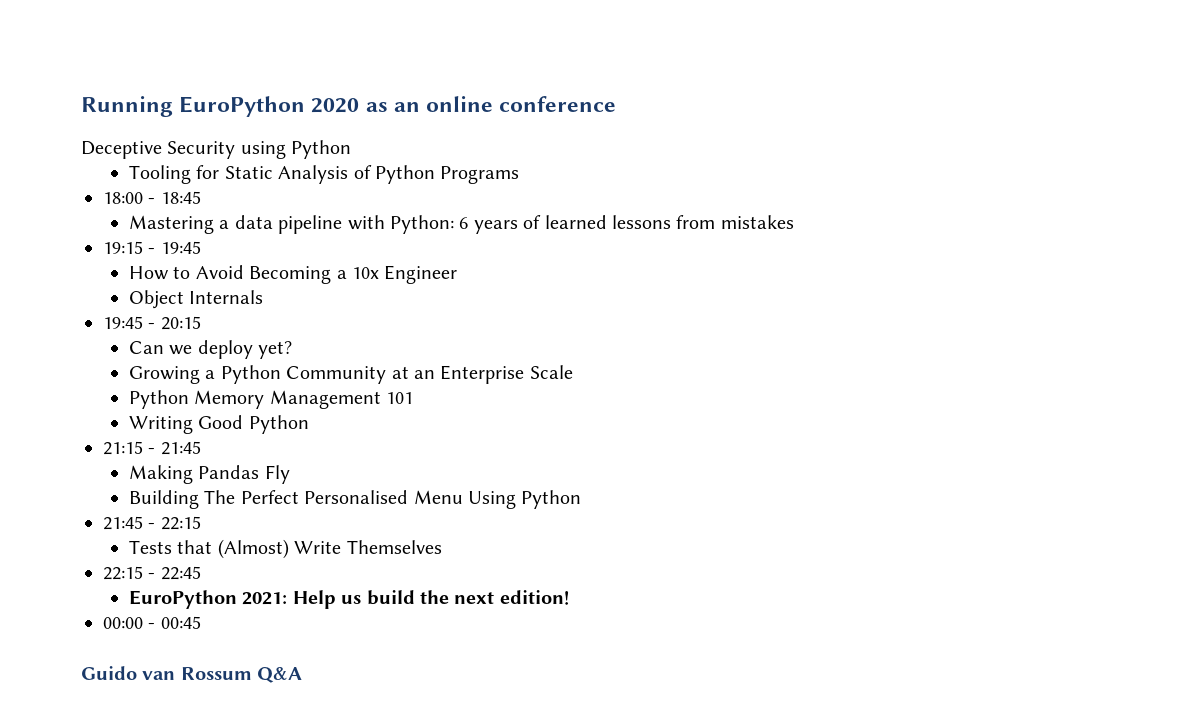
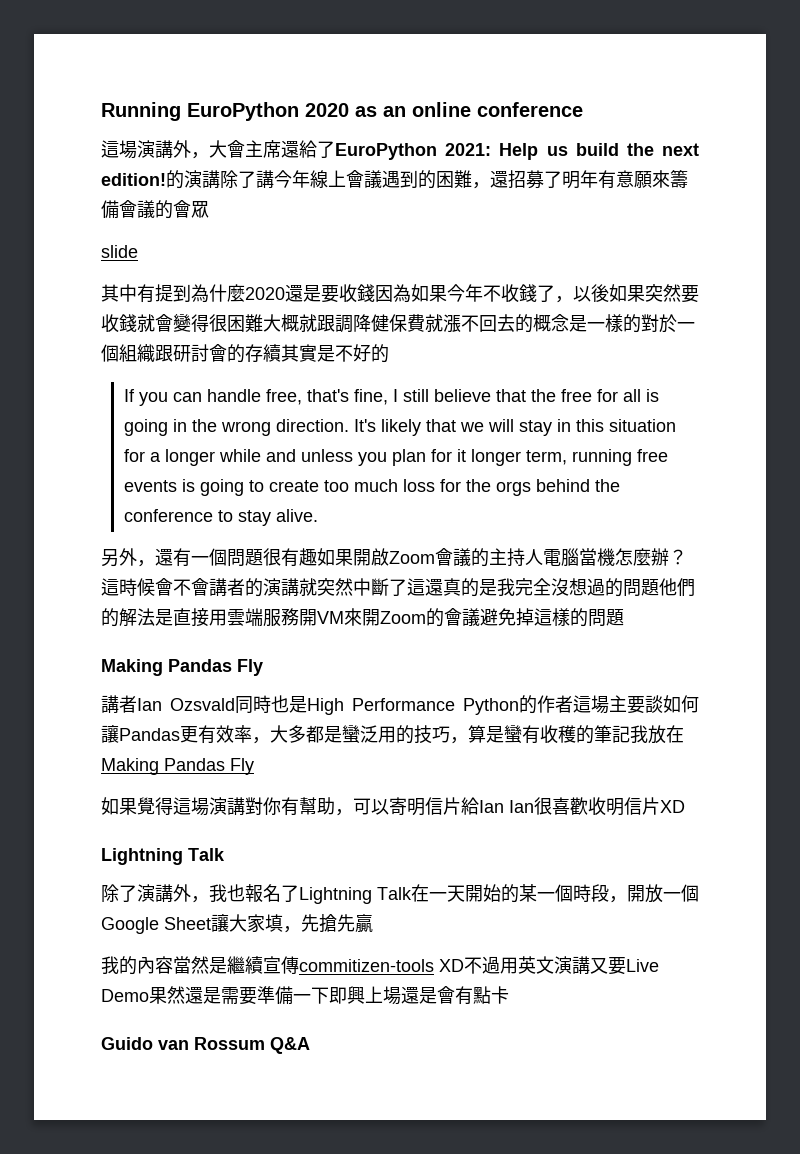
- Deceptive Security using Python
- Tooling for Static Analysis of Python Programs
- 18:00 - 18:45
- Mastering a data pipeline with Python: 6 years of learned lessons from mistakes
- 19:15 - 19:45
- How to Avoid Becoming a 10x Engineer
- Object Internals
- 19:45 - 20:15
- Can we deploy yet?
- Growing a Python Community at an Enterprise Scale
- Python Memory Management 101
- Writing Good Python
- 21:15 - 21:45
+ 這場演講外，大會主席還給了EuroPython 2021: Help us build the next edition!的演講除了講今年線上會議遇到的困難，還招募了明年有意願來籌備會議的會眾
+ slide
+ 其中有提到為什麼2020還是要收錢因為如果今年不收錢了，以後如果突然要收錢就會變得很困難大概就跟調降健保費就漲不回去的概念是一樣的對於一個組織跟研討會的存續其實是不好的
+ If you can handle free, that's fine, I still believe that the free for all is going in the wrong direction. It's likely that we will stay in this situation for a longer while and unless you plan for it longer term, running free events is going to create too much loss for the orgs behind the conference to stay alive.
+ 另外，還有一個問題很有趣如果開啟Zoom會議的主持人電腦當機怎麼辦？這時候會不會講者的演講就突然中斷了這還真的是我完全沒想過的問題他們的解法是直接用雲端服務開VM來開Zoom的會議避免掉這樣的問題
  Making Pandas Fly
- Building The Perfect Personalised Menu Using Python
- 21:45 - 22:15
- Tests that (Almost) Write Themselves
- 22:15 - 22:45
- EuroPython 2021: Help us build the next edition!
- 00:00 - 00:45
+ 講者Ian Ozsvald同時也是High Performance Python的作者這場主要談如何讓Pandas更有效率，大多都是蠻泛用的技巧，算是蠻有收穫的筆記我放在Making Pandas Fly
+ 如果覺得這場演講對你有幫助，可以寄明信片給Ian Ian很喜歡收明信片XD
+ Lightning Talk
+ 除了演講外，我也報名了Lightning Talk在一天開始的某一個時段，開放一個Google Sheet讓大家填，先搶先贏
+ 我的內容當然是繼續宣傳commitizen-tools XD不過用英文演講又要Live Demo果然還是需要準備一下即興上場還是會有點卡

